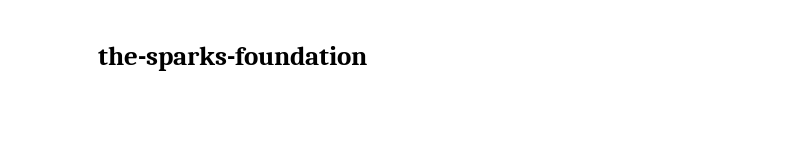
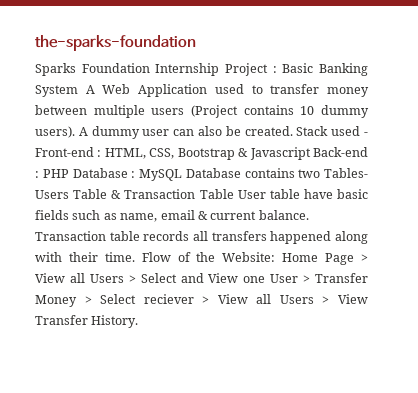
+ Sparks Foundation Internship Project : Basic Banking System A Web Application used to transfer money between multiple users (Project contains 10 dummy users). A dummy user can also be created. Stack used - Front-end : HTML, CSS, Bootstrap & Javascript Back-end : PHP Database : MySQL Database contains two Tables- Users Table & Transaction Table User table have basic fields such as name, email & current balance. Transaction table records all transfers happened along with their time. Flow of the Website: Home Page > View all Users > Select and View one User > Transfer Money > Select reciever > View all Users > View Transfer History.

